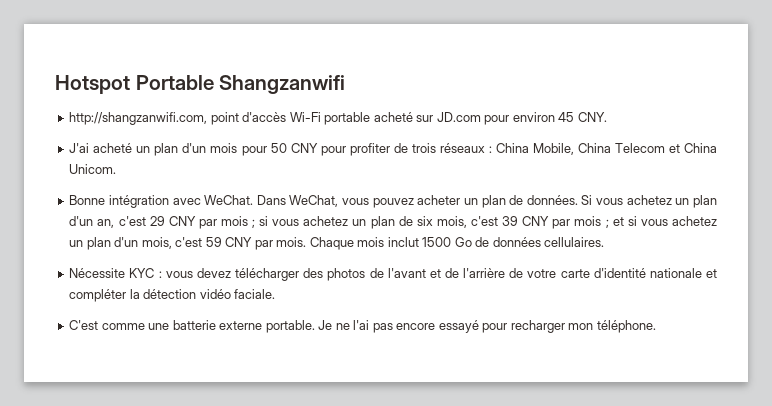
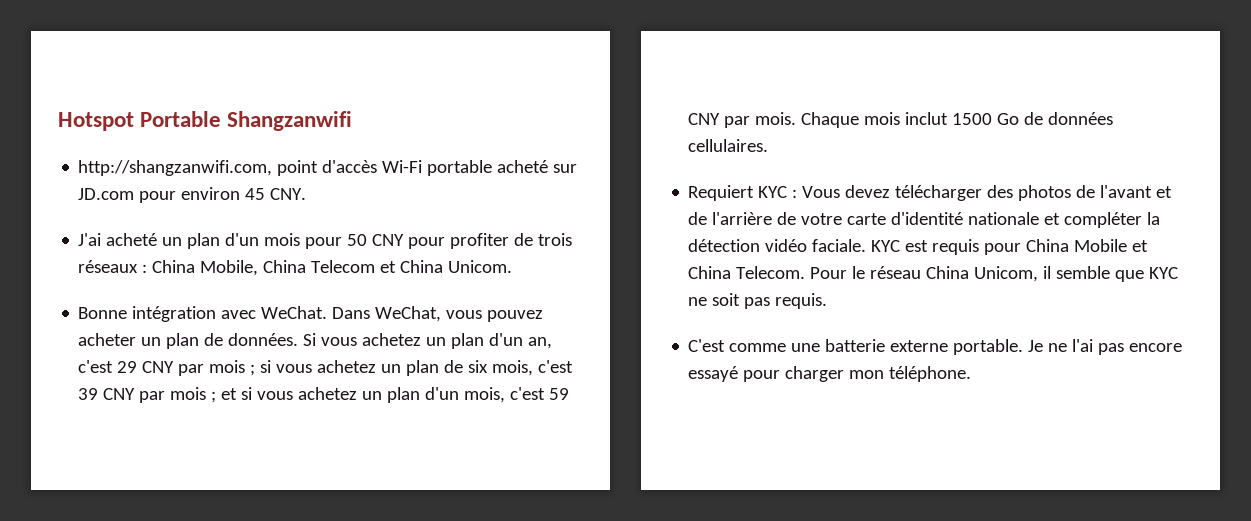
- Nécessite KYC : vous devez télécharger des photos de l'avant et de l'arrière de votre carte d'identité nationale et compléter la détection vidéo faciale.
+ Requiert KYC : Vous devez télécharger des photos de l'avant et de l'arrière de votre carte d'identité nationale et compléter la détection vidéo faciale. KYC est requis pour China Mobile et China Telecom. Pour le réseau China Unicom, il semble que KYC ne soit pas requis.
- Je ne l'ai pas encore essayé pour recharger mon téléphone.
+ Je ne l'ai pas encore essayé pour charger mon téléphone.

